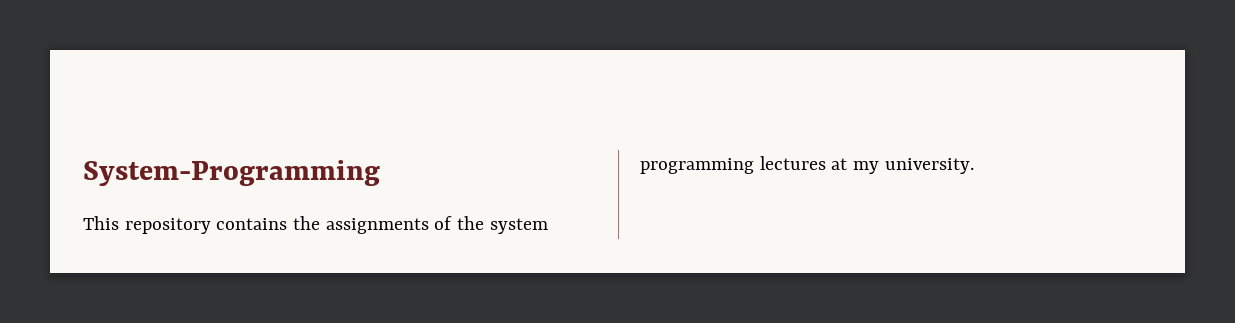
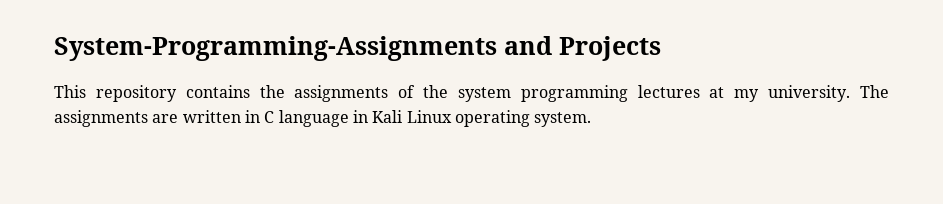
- System-Programming
+ System-Programming-Assignments and Projects
+ The assignments are written in C language in Kali Linux operating system.

